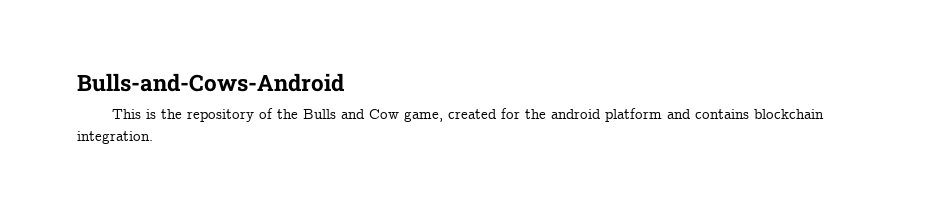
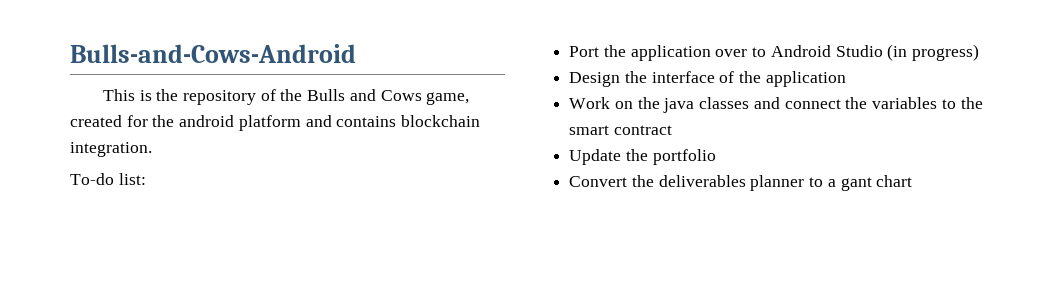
- This is the repository of the Bulls and Cow game, created for the android platform and contains blockchain integration.
+ This is the repository of the Bulls and Cows game, created for the android platform and contains blockchain integration.
+ To-do list:
+ Port the application over to Android Studio (in progress)
+ Design the interface of the application
+ Work on the java classes and connect the variables to the smart contract
+ Update the portfolio
+ Convert the deliverables planner to a gant chart

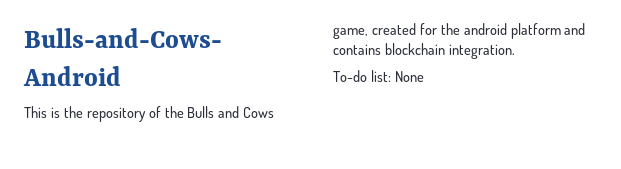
- To-do list:
- Port the application over to Android Studio (in progress)
- Design the interface of the application
- Work on the java classes and connect the variables to the smart contract
- Update the portfolio
- Convert the deliverables planner to a gant chart
+ To-do list: None

